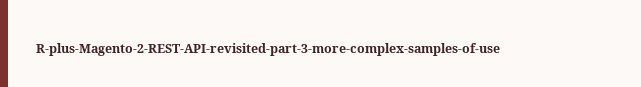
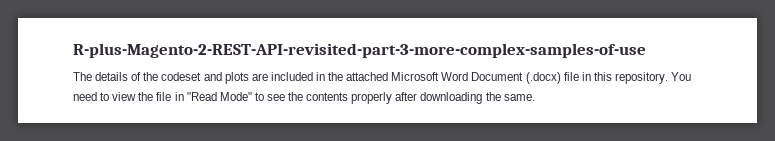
+ The details of the codeset and plots are included in the attached Microsoft Word Document (.docx) file in this repository. You need to view the file in "Read Mode" to see the contents properly after downloading the same.

